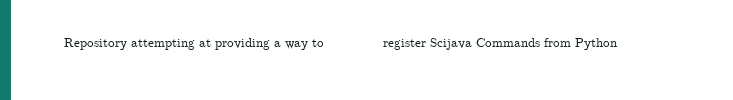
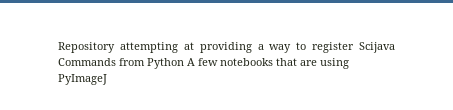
- Repository attempting at providing a way to register Scijava Commands from Python
+ Repository attempting at providing a way to register Scijava Commands from Python A few notebooks that are using PyImageJ

